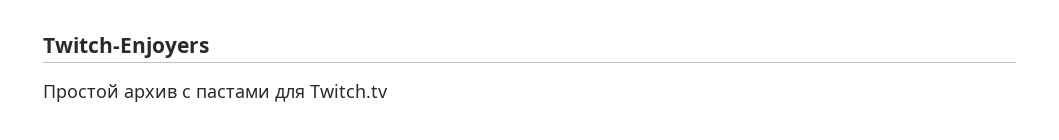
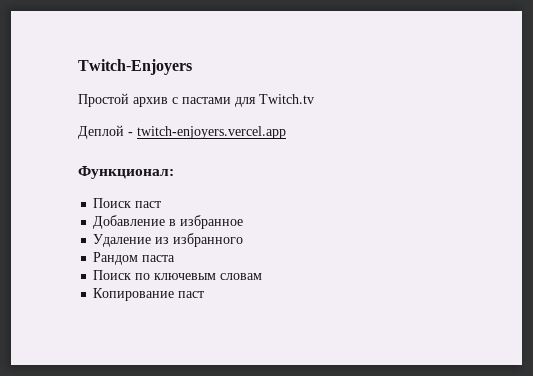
+ Деплой - twitch-enjoyers.vercel.app
+ Функционал:
+ Поиск паст
+ Добавление в избранное
+ Удаление из избранного
+ Рандом паста
+ Поиск по ключевым словам
+ Копирование паст

